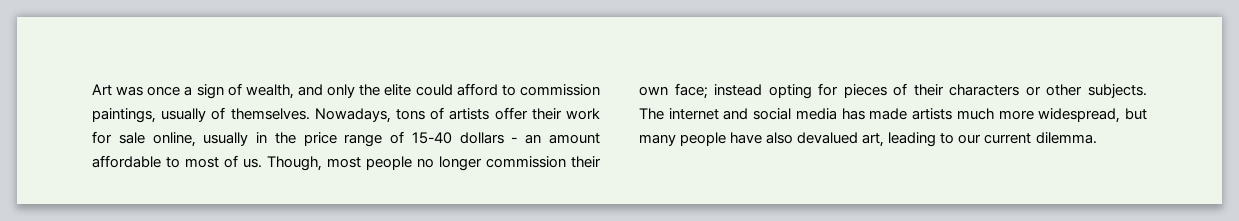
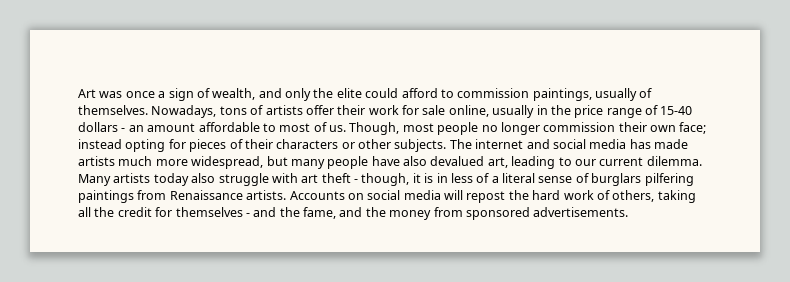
+ Many artists today also struggle with art theft - though, it is in less of a literal sense of burglars pilfering paintings from Renaissance artists. Accounts on social media will repost the hard work of others, taking all the credit for themselves - and the fame, and the money from sponsored advertisements.

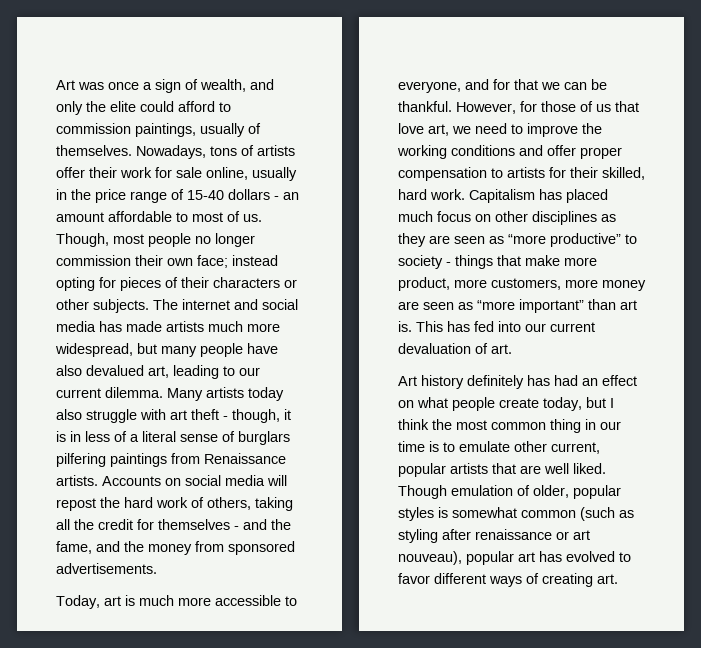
+ Today, art is much more accessible to everyone, and for that we can be thankful. However, for those of us that love art, we need to improve the working conditions and offer proper compensation to artists for their skilled, hard work. Capitalism has placed much focus on other disciplines as they are seen as “more productive” to society - things that make more product, more customers, more money are seen as “more important” than art is. This has fed into our current devaluation of art.
+ Art history definitely has had an effect on what people create today, but I think the most common thing in our time is to emulate other current, popular artists that are well liked. Though emulation of older, popular styles is somewhat common (such as styling after renaissance or art nouveau), popular art has evolved to favor different ways of creating art.

